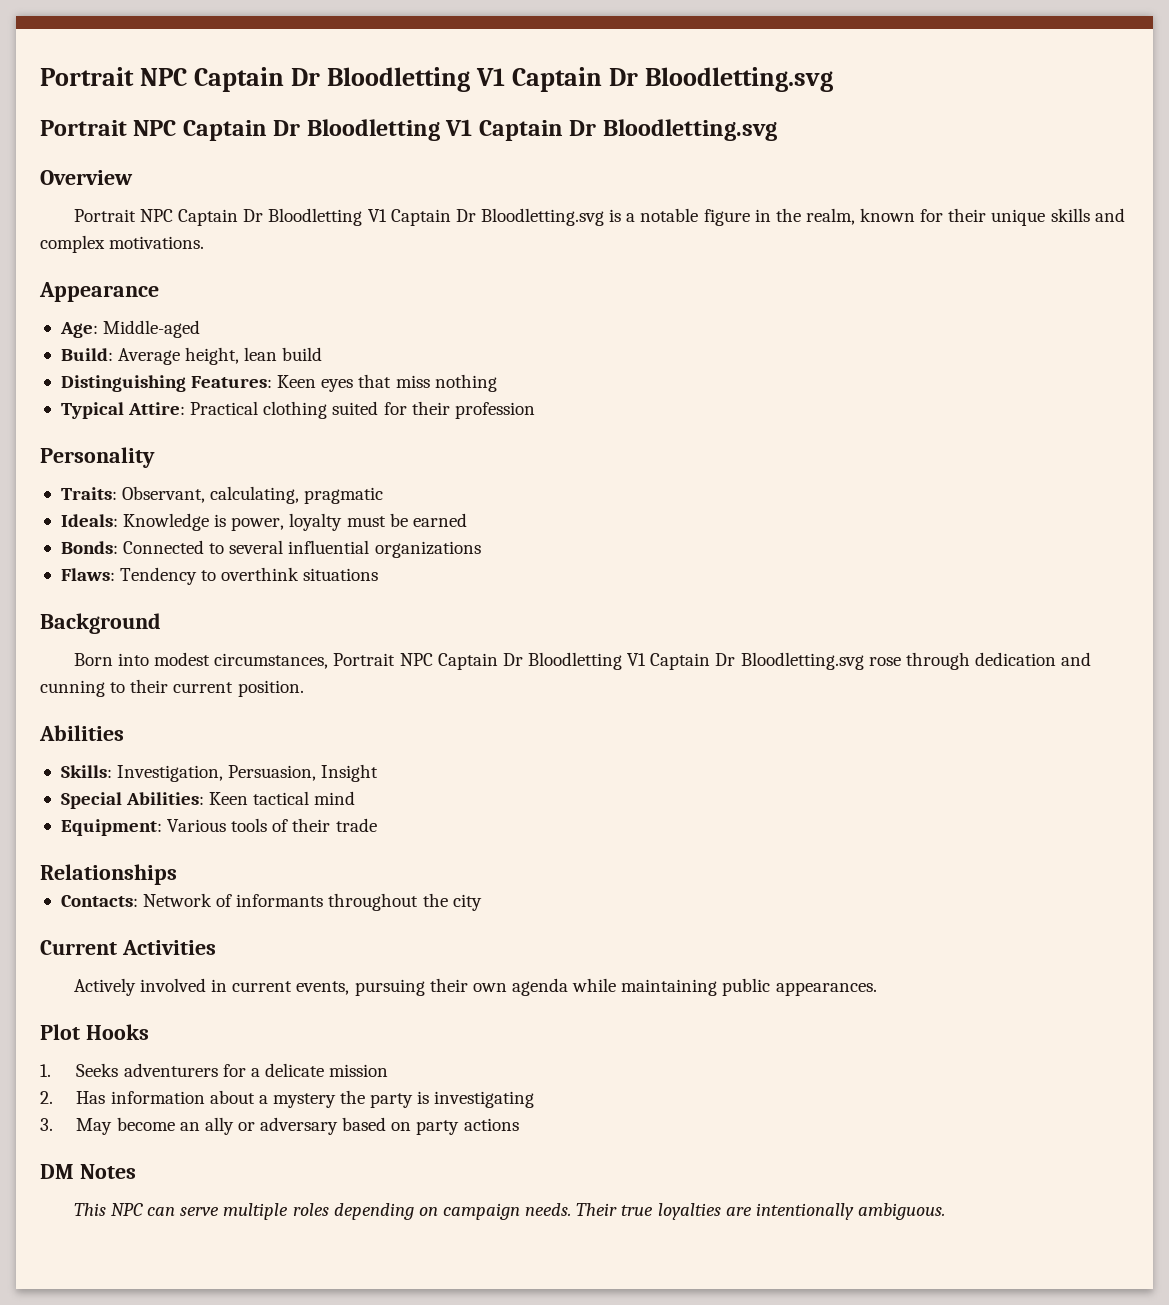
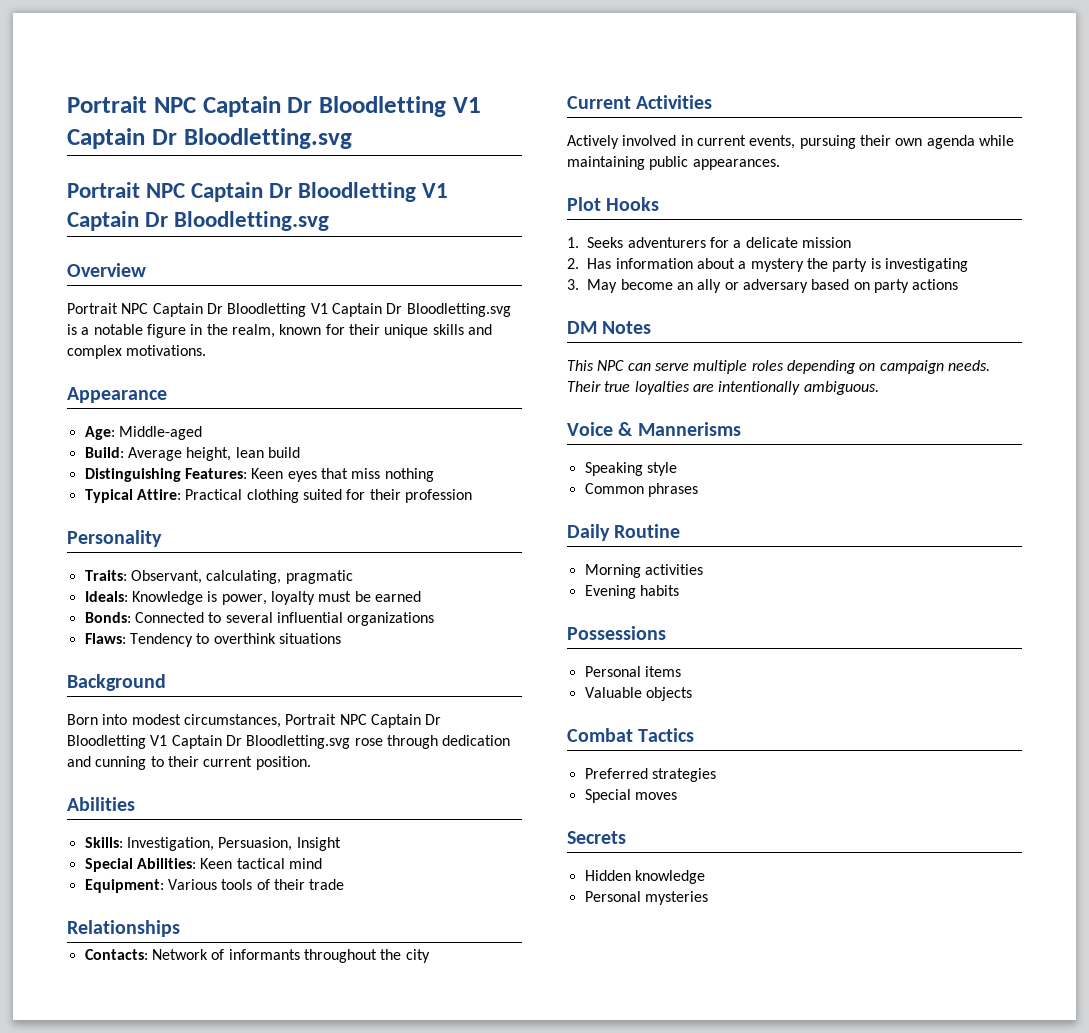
+ Voice & Mannerisms
+ Speaking style
+ Common phrases
+ Daily Routine
+ Morning activities
+ Evening habits
+ Possessions
+ Personal items
+ Valuable objects
+ Combat Tactics
+ Preferred strategies
+ Special moves
+ Secrets
+ Hidden knowledge
+ Personal mysteries

